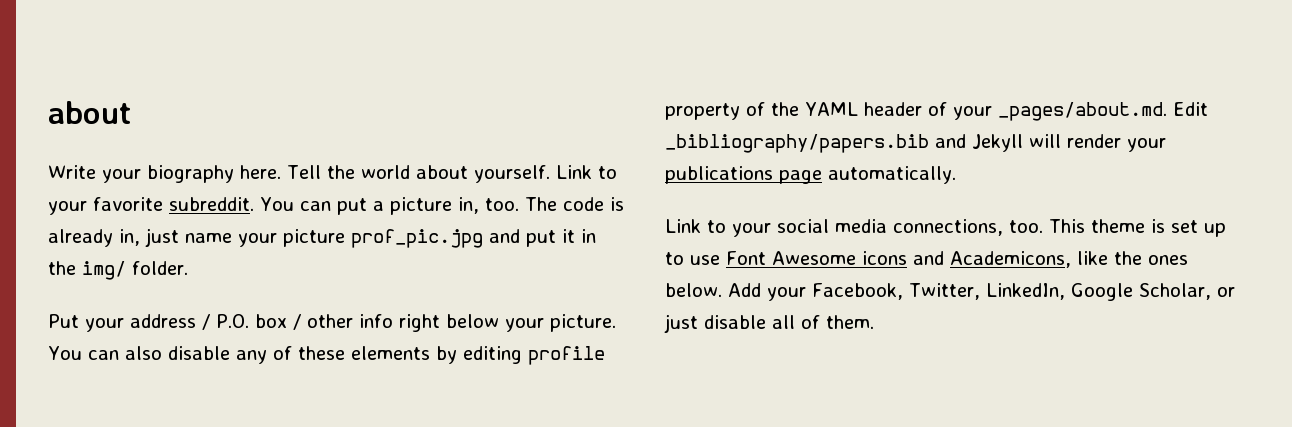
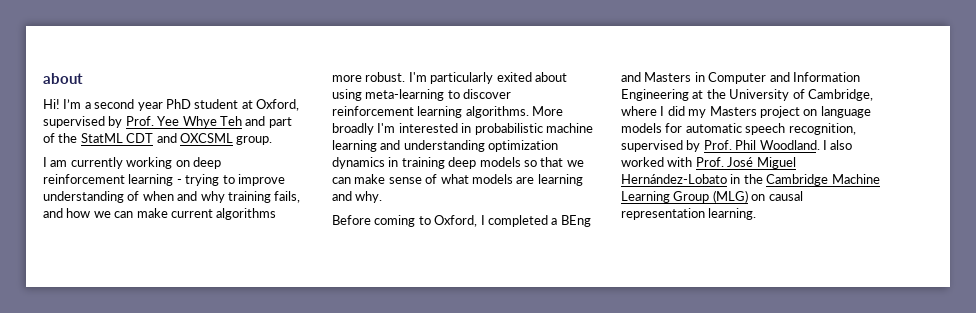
- Write your biography here. Tell the world about yourself. Link to your favorite subreddit. You can put a picture in, too. The code is already in, just name your picture prof_pic.jpg and put it in the img/ folder.
- Put your address / P.O. box / other info right below your picture. You can also disable any of these elements by editing profile property of the YAML header of your _pages/about.md. Edit _bibliography/papers.bib and Jekyll will render your publications page automatically.
- Link to your social media connections, too. This theme is set up to use Font Awesome icons and Academicons, like the ones below. Add your Facebook, Twitter, LinkedIn, Google Scholar, or just disable all of them.
+ Hi! I’m a second year PhD student at Oxford, supervised by Prof. Yee Whye Teh and part of the StatML CDT and OXCSML group.
+ I am currently working on deep reinforcement learning - trying to improve understanding of when and why training fails, and how we can make current algorithms more robust. I'm particularly exited about using meta-learning to discover reinforcement learning algorithms. More broadly I'm interested in probabilistic machine learning and understanding optimization dynamics in training deep models so that we can make sense of what models are learning and why.
+ Before coming to Oxford, I completed a BEng and Masters in Computer and Information Engineering at the University of Cambridge, where I did my Masters project on language models for automatic speech recognition, supervised by Prof. Phil Woodland. I also worked with Prof. José Miguel Hernández-Lobato in the Cambridge Machine Learning Group (MLG) on causal representation learning.

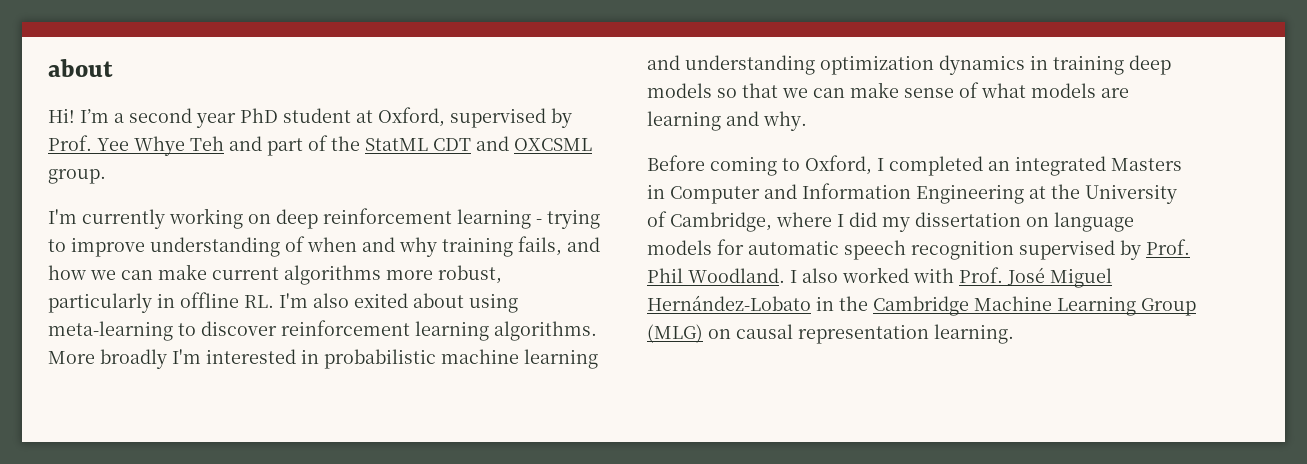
- I am currently working on deep reinforcement learning - trying to improve understanding of when and why training fails, and how we can make current algorithms more robust. I'm particularly exited about using meta-learning to discover reinforcement learning algorithms.
+ I'm currently working on deep reinforcement learning - trying to improve understanding of when and why training fails, and how we can make current algorithms more robust, particularly in offline RL. I'm also exited about using meta-learning to discover reinforcement learning algorithms.
- Before coming to Oxford, I completed a BEng and Masters in Computer and Information Engineering at the University of Cambridge, where I did my Masters project on language models for automatic speech recognition, supervised by Prof. Phil Woodland.
+ Before coming to Oxford, I completed an integrated Masters in Computer and Information Engineering at the University of Cambridge, where I did my dissertation on language models for automatic speech recognition supervised by Prof. Phil Woodland.

